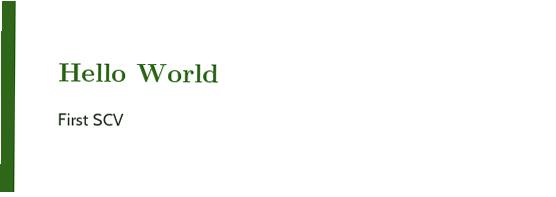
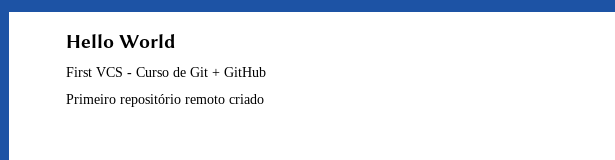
- First SCV
+ First VCS - Curso de Git + GitHub
+ Primeiro repositório remoto criado

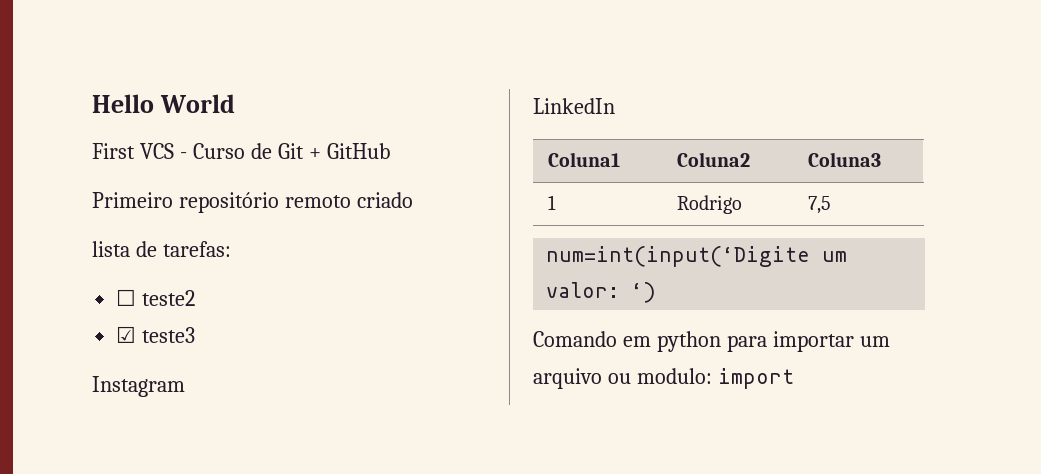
+ lista de tarefas:
+ ☐ teste2
+ ☑ teste3
+ Instagram
+ LinkedIn
+ Coluna1 | Coluna2 | Coluna3
+ 1 | Rodrigo | 7,5
+ num=int(input(‘Digite um valor: ‘)
+ Comando em python para importar um arquivo ou modulo: import

